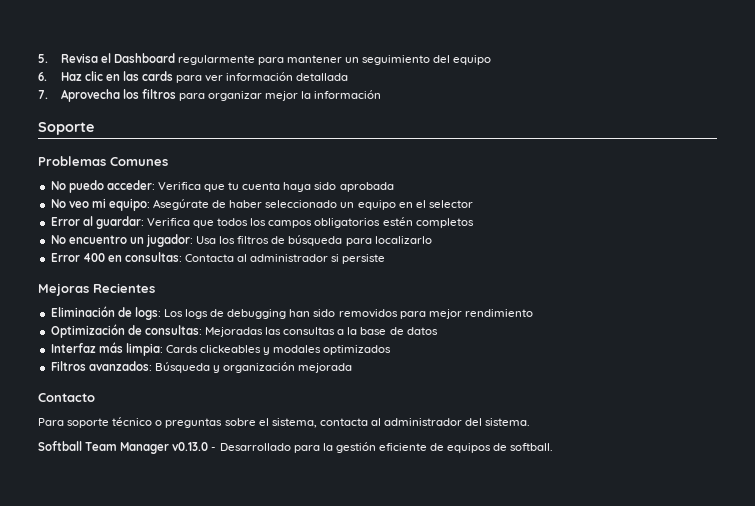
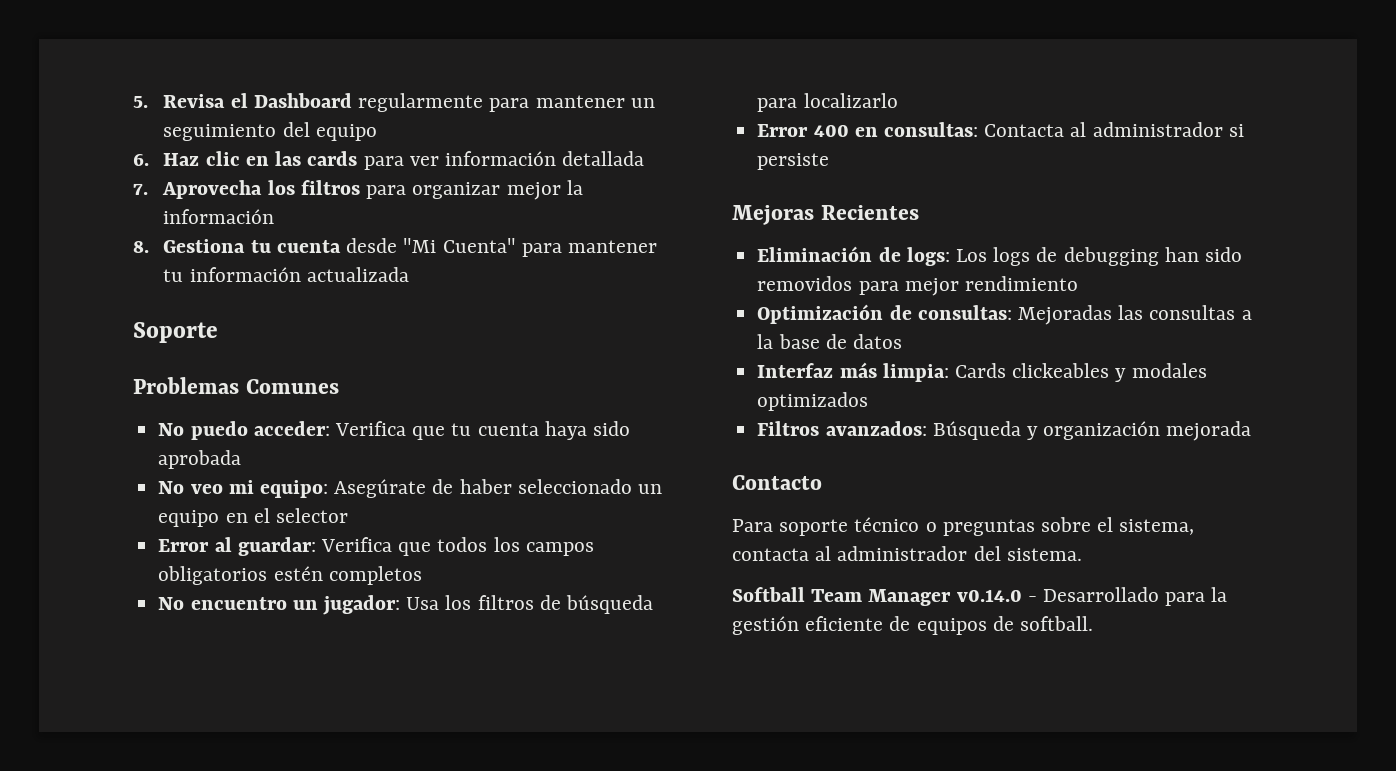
+ 8. Gestiona tu cuenta desde "Mi Cuenta" para mantener tu información actualizada
- Softball Team Manager v0.13.0 - Desarrollado para la gestión eficiente de equipos de softball.
+ Softball Team Manager v0.14.0 - Desarrollado para la gestión eficiente de equipos de softball.

